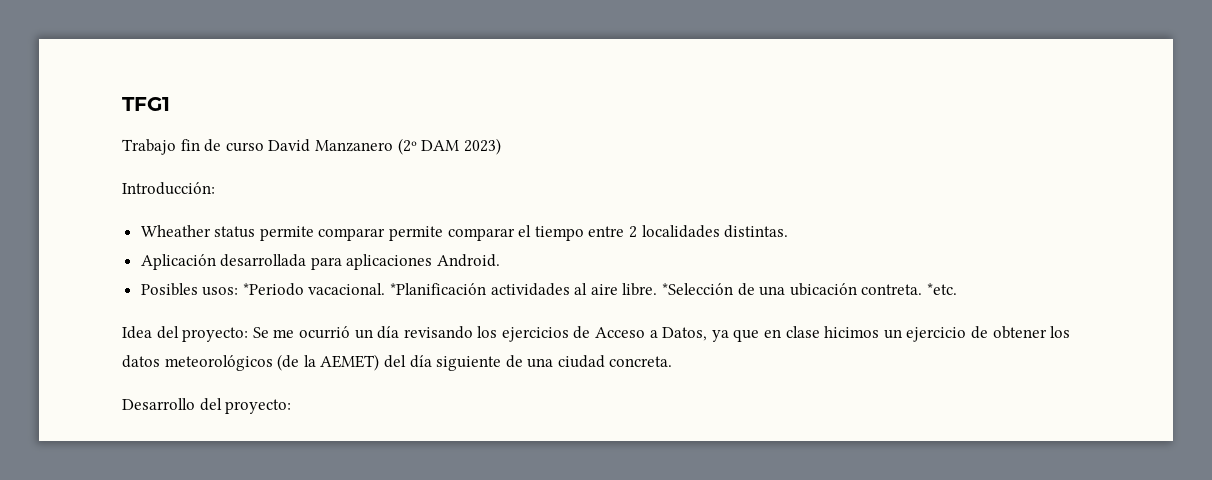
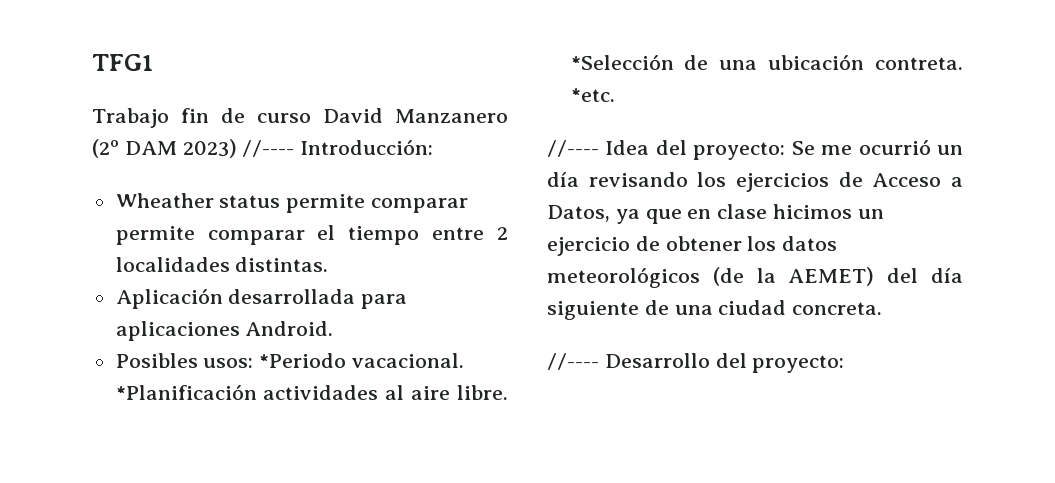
- Trabajo fin de curso David Manzanero (2º DAM 2023)
- Introducción:
+ Trabajo fin de curso David Manzanero (2º DAM 2023) //---- Introducción:
- Idea del proyecto: Se me ocurrió un día revisando los ejercicios de Acceso a Datos, ya que en clase hicimos un ejercicio de obtener los datos meteorológicos (de la AEMET) del día siguiente de una ciudad concreta.
+ //---- Idea del proyecto: Se me ocurrió un día revisando los ejercicios de Acceso a Datos, ya que en clase hicimos un ejercicio de obtener los datos meteorológicos (de la AEMET) del día siguiente de una ciudad concreta.
- Desarrollo del proyecto:
+ //---- Desarrollo del proyecto:

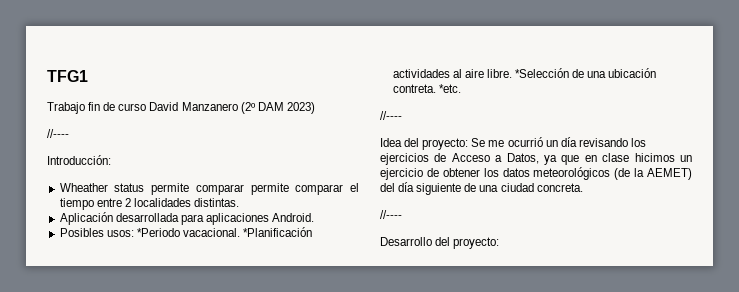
- Trabajo fin de curso David Manzanero (2º DAM 2023) //---- Introducción:
+ Trabajo fin de curso David Manzanero (2º DAM 2023)
+ //----
+ Introducción:
  *etc.
- //---- Idea del proyecto: Se me ocurrió un día revisando los ejercicios de Acceso a Datos, ya que en clase hicimos un ejercicio de obtener los datos meteorológicos (de la AEMET) del día siguiente de una ciudad concreta.
- //---- Desarrollo del proyecto:
+ //----
+ Idea del proyecto: Se me ocurrió un día revisando los ejercicios de Acceso a Datos, ya que en clase hicimos un ejercicio de obtener los datos meteorológicos (de la AEMET) del día siguiente de una ciudad concreta.
+ //----
+ Desarrollo del proyecto:

